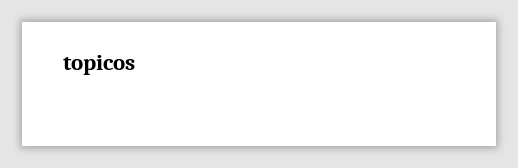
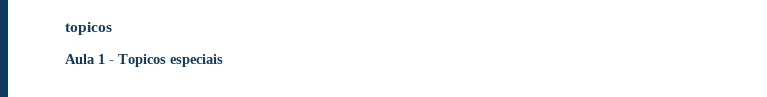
+ Aula 1 - Topicos especiais

